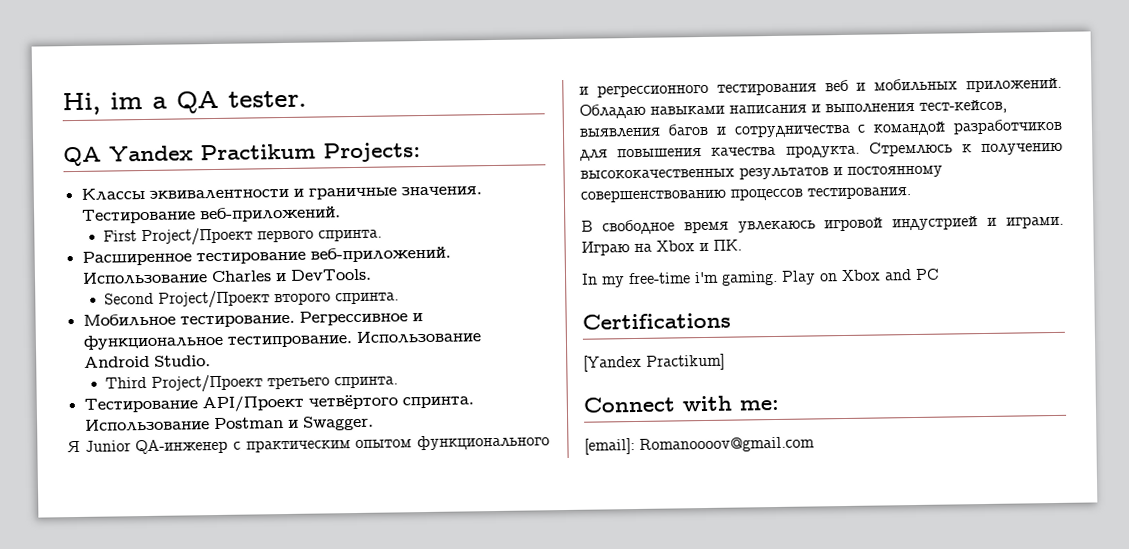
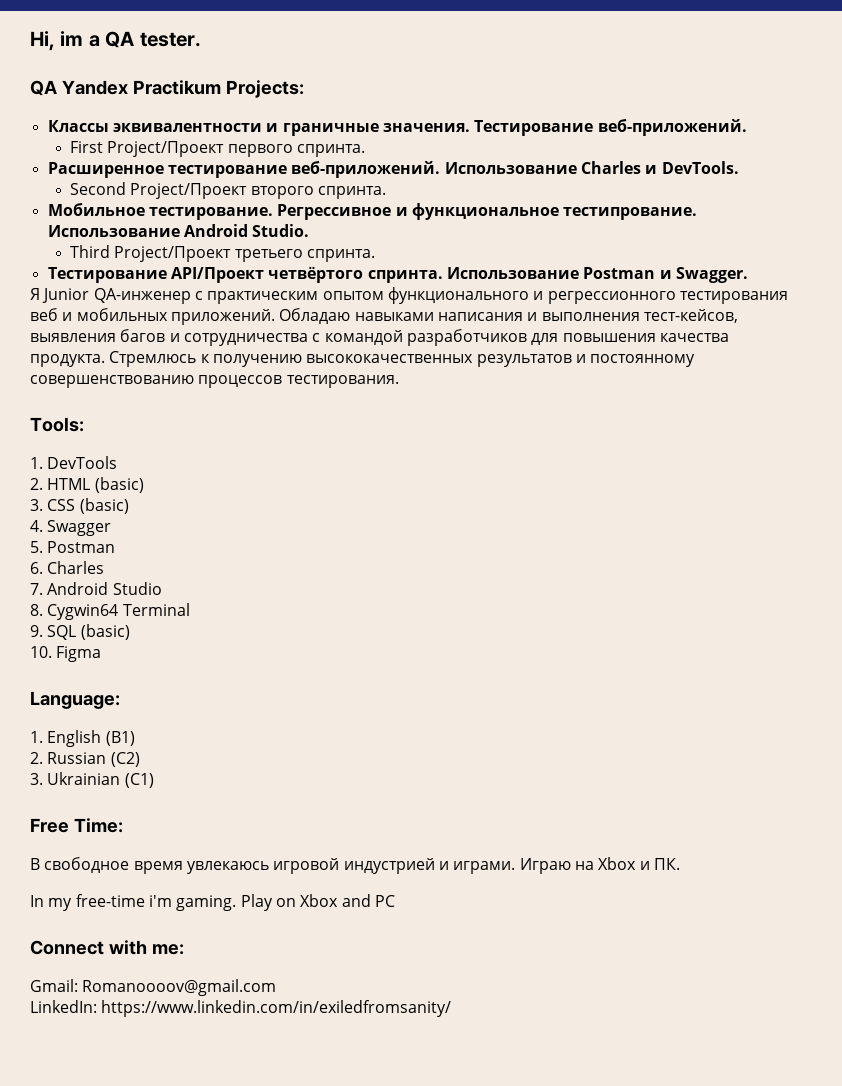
+ Tools:
+ 1. DevTools
+ 2. HTML (basic)
+ 3. CSS (basic)
+ 4. Swagger
+ 5. Postman
+ 6. Charles
+ 7. Android Studio
+ 8. Cygwin64 Terminal
+ 9. SQL (basic)
+ 10. Figma
+ Language:
+ 1. English (B1)
+ 2. Russian (C2)
+ 3. Ukrainian (C1)
+ Free Time:
- Certifications
- [Yandex Practikum]
- [email]: Romanoooov@gmail.com
+ Gmail: Romanoooov@gmail.com
+ LinkedIn: https://www.linkedin.com/in/exiledfromsanity/

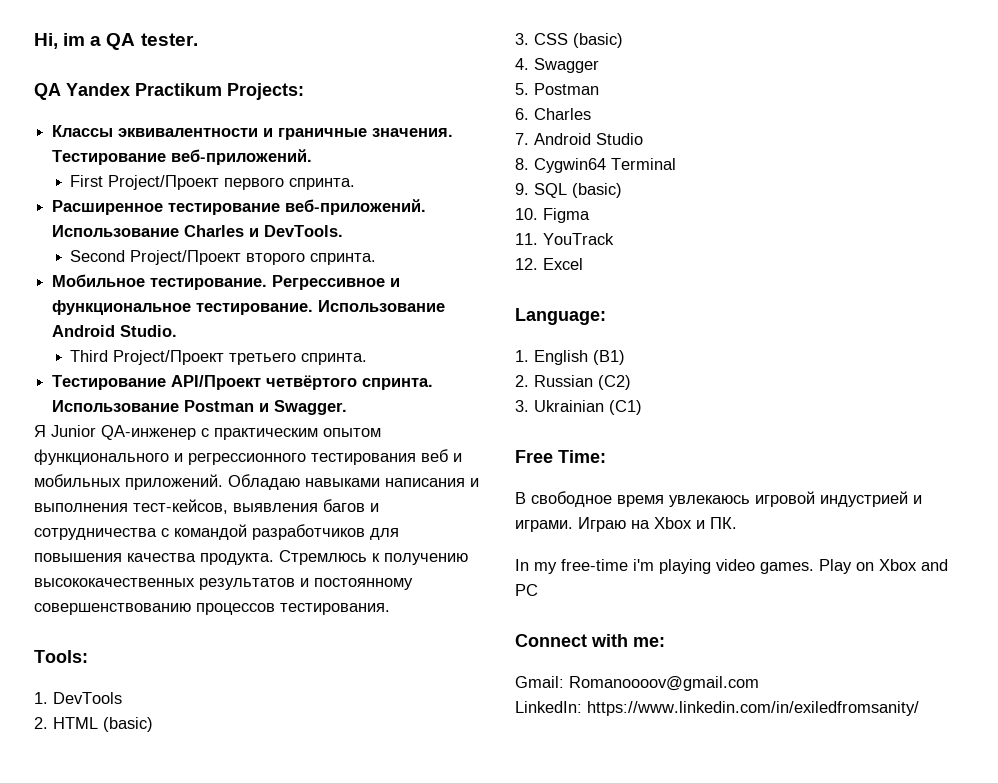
- Регрессивное и функциональное тестипрование.
+ Регрессивное и функциональное тестирование.
+ 11. YouTrack
+ 12. Excel
- In my free-time i'm gaming.
+ In my free-time i'm playing video games.

